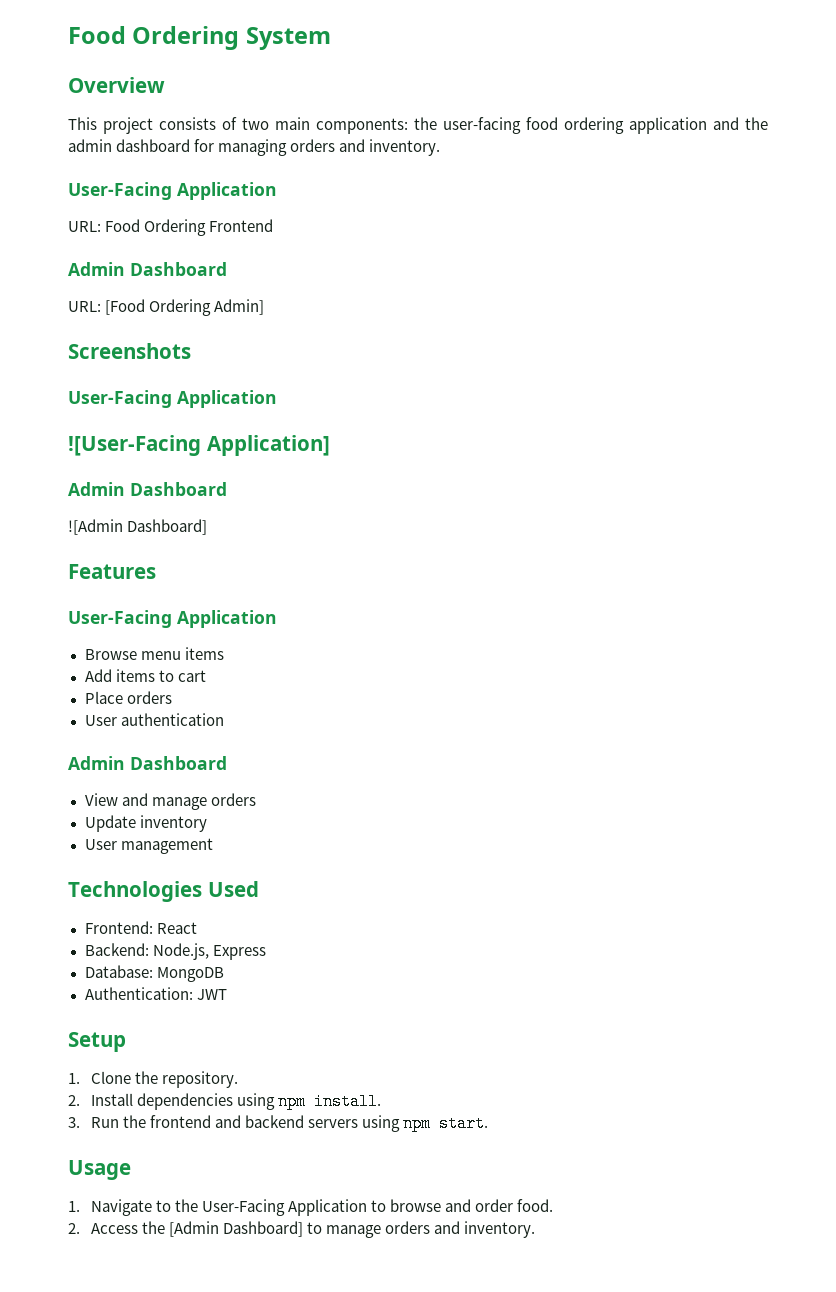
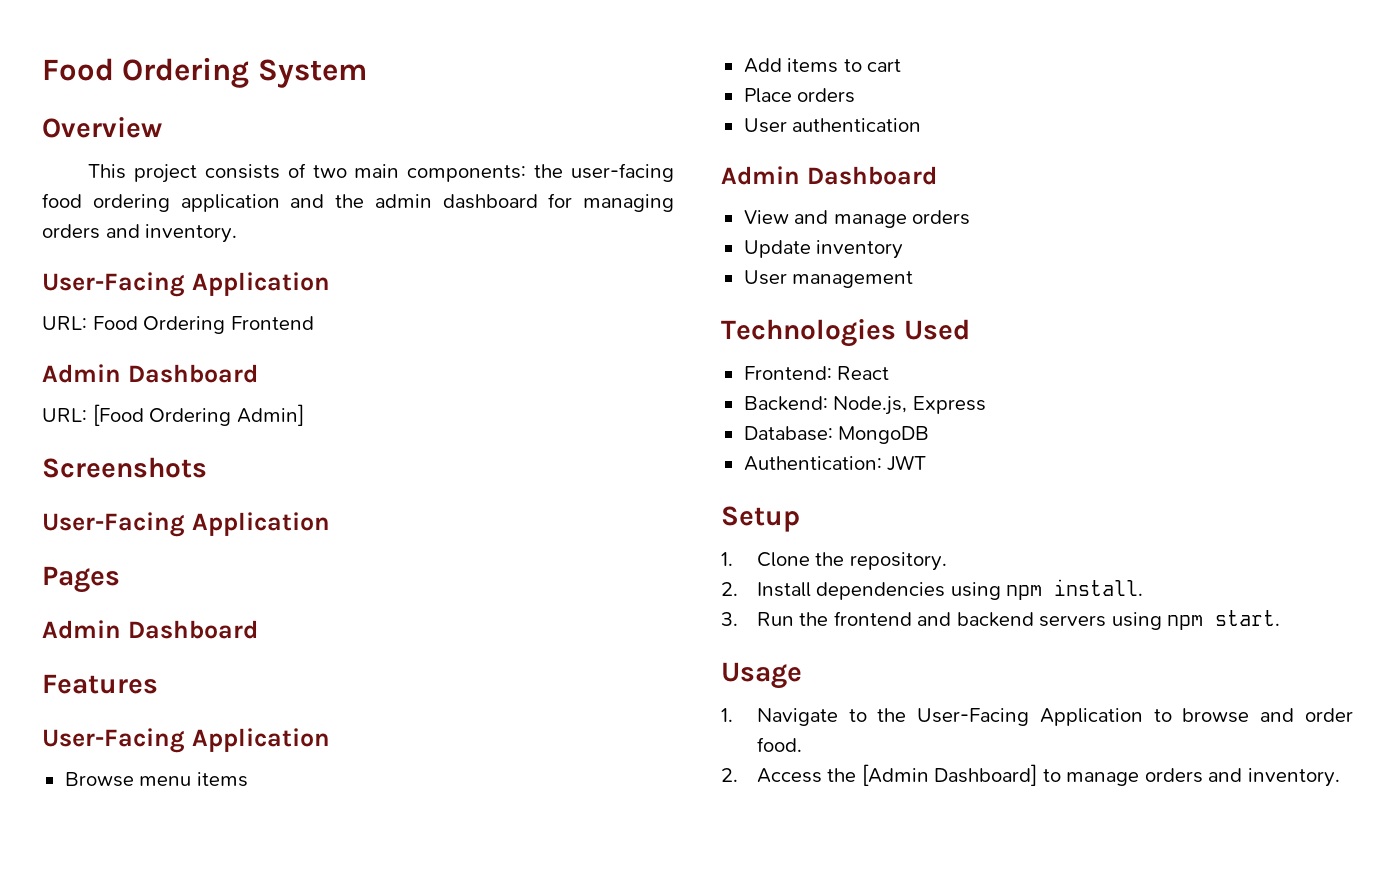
- ![User-Facing Application]
+ Pages
  Admin Dashboard
- ![Admin Dashboard]

